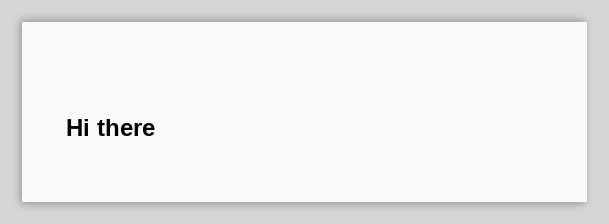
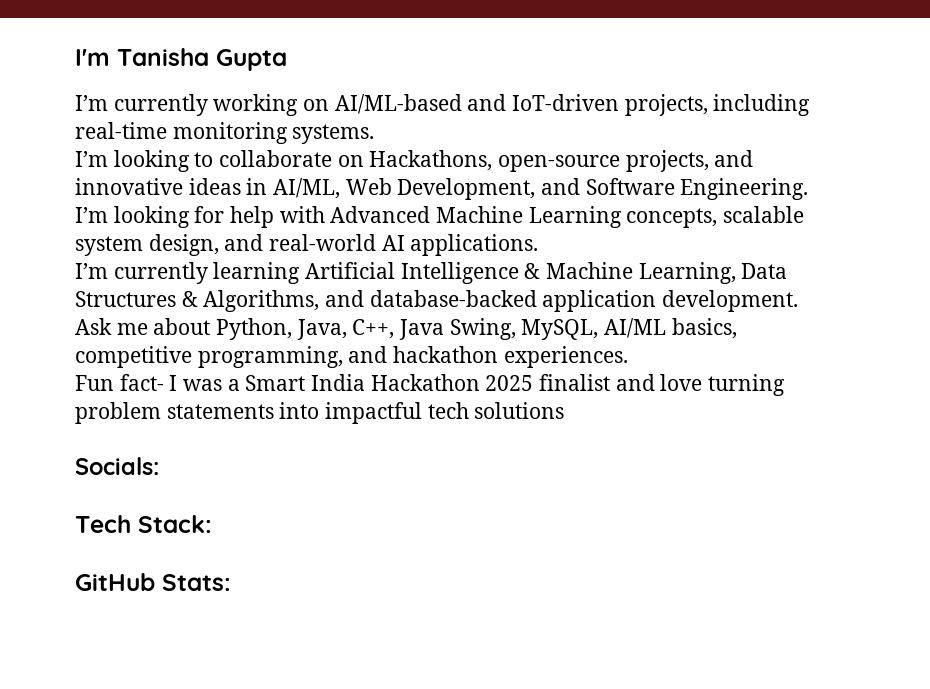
- Hi there
+ I'm Tanisha Gupta
+ I’m currently working on AI/ML-based and IoT-driven projects, including real-time monitoring systems.
+ I’m looking to collaborate on Hackathons, open-source projects, and innovative ideas in AI/ML, Web Development, and Software Engineering.
+ I’m looking for help with Advanced Machine Learning concepts, scalable system design, and real-world AI applications.
+ I’m currently learning Artificial Intelligence & Machine Learning, Data Structures & Algorithms, and database-backed application development.
+ Ask me about Python, Java, C++, Java Swing, MySQL, AI/ML basics, competitive programming, and hackathon experiences.
+ Fun fact- I was a Smart India Hackathon 2025 finalist and love turning problem statements into impactful tech solutions
+ Socials:
+ Tech Stack:
+ GitHub Stats:

